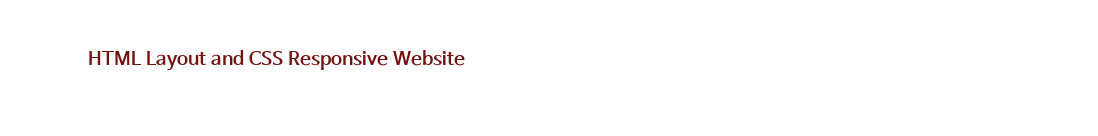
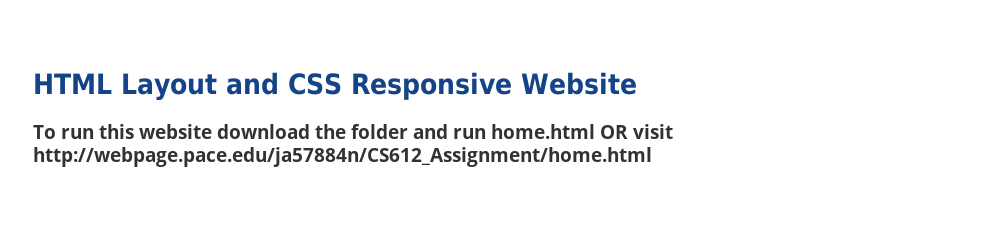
+ To run this website download the folder and run home.html OR visit http://webpage.pace.edu/ja57884n/CS612_Assignment/home.html

